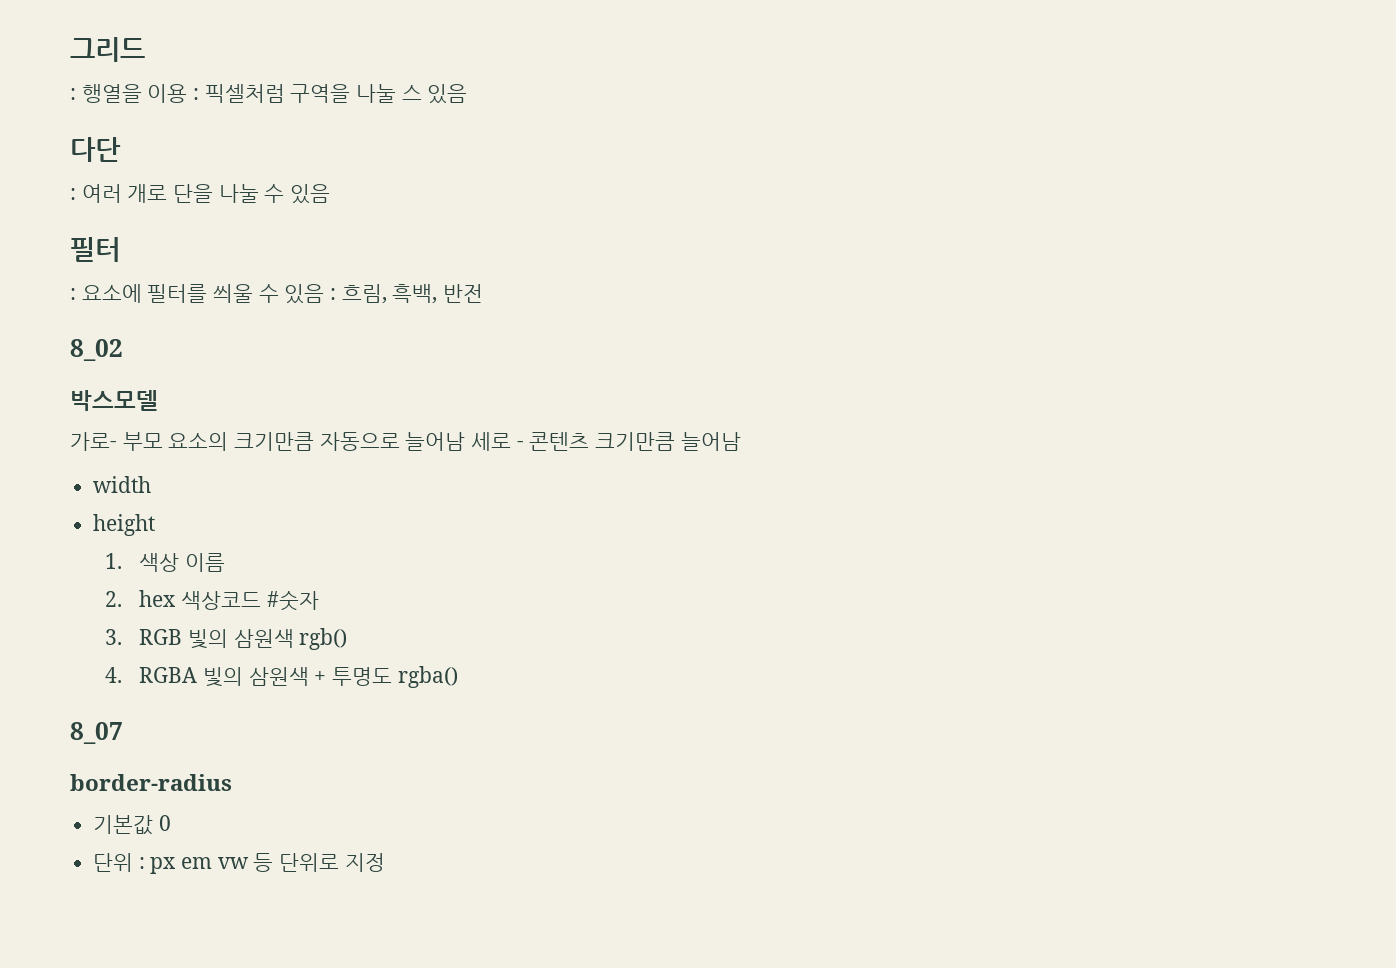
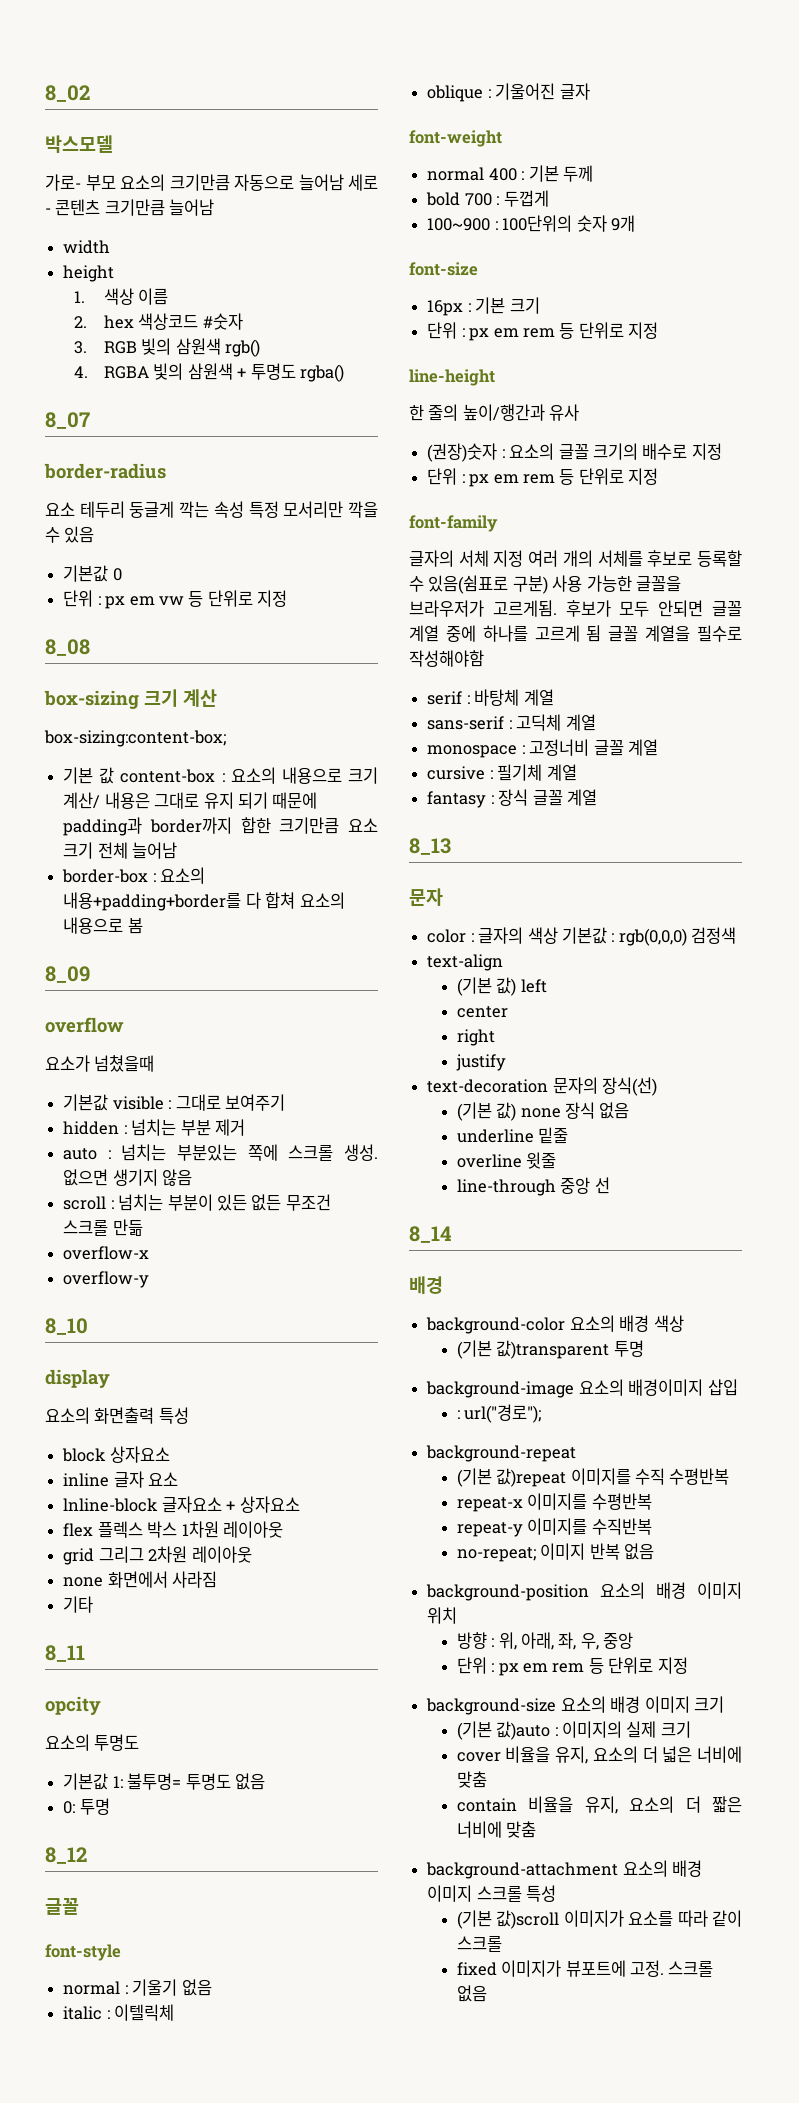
- 그리드
- : 행열을 이용 : 픽셀처럼 구역을 나눌 스 있음
- 다단
- : 여러 개로 단을 나눌 수 있음
- 필터
- : 요소에 필터를 씌울 수 있음 : 흐림, 흑백, 반전
+ 요소 테두리 둥글게 깍는 속성 특정 모서리만 깍을 수 있음
+ 8_08
+ box-sizing 크기 계산
+ box-sizing:content-box;
+ 기본 값 content-box : 요소의 내용으로 크기 계산/ 내용은 그대로 유지 되기 때문에 padding과 border까지 합한 크기만큼 요소 크기 전체 늘어남
+ border-box : 요소의 내용+padding+border를 다 합쳐 요소의 내용으로 봄
+ 8_09
+ overflow
+ 요소가 넘쳤을때
+ 기본값 visible : 그대로 보여주기
+ hidden : 넘치는 부분 제거
+ auto : 넘치는 부분있는 쪽에 스크롤 생성. 없으면 생기지 않음
+ scroll : 넘치는 부분이 있든 없든 무조건 스크롤 만듦
+ overflow-x
+ overflow-y
+ 8_10
+ display
+ 요소의 화면출력 특성
+ block 상자요소
+ inline 글자 요소
+ lnline-block 글자요소 + 상자요소
+ flex 플렉스 박스 1차원 레이아웃
+ grid 그리그 2차원 레이아웃
+ none 화면에서 사라짐
+ 기타
+ 8_11
+ opcity
+ 요소의 투명도
+ 기본값 1: 불투명= 투명도 없음
+ 0: 투명
+ 8_12
+ 글꼴
+ font-style
+ normal : 기울기 없음
+ italic : 이텔릭체
+ oblique : 기울어진 글자
+ font-weight
+ normal 400 : 기본 두께
+ bold 700 : 두껍게
+ 100~900 : 100단위의 숫자 9개
+ font-size
+ 16px : 기본 크기
+ 단위 : px em rem 등 단위로 지정
+ line-height
+ 한 줄의 높이/행간과 유사
+ (권장)숫자 : 요소의 글꼴 크기의 배수로 지정
+ 단위 : px em rem 등 단위로 지정
+ font-family
+ 글자의 서체 지정 여러 개의 서체를 후보로 등록할 수 있음(쉼표로 구분) 사용 가능한 글꼴을 브라우저가 고르게됨. 후보가 모두 안되면 글꼴 계열 중에 하나를 고르게 됨 글꼴 계열을 필수로 작성해야함
+ serif : 바탕체 계열
+ sans-serif : 고딕체 계열
+ monospace : 고정너비 글꼴 계열
+ cursive : 필기체 계열
+ fantasy : 장식 글꼴 계열
+ 8_13
+ 문자
+ color : 글자의 색상 기본값 : rgb(0,0,0) 검정색
+ text-align
+ (기본 값) left
+ center
+ right
+ justify
+ text-decoration 문자의 장식(선)
+ (기본 값) none 장식 없음
+ underline 밑줄
+ overline 윗줄
+ line-through 중앙 선
+ 8_14
+ 배경
+ background-color 요소의 배경 색상
+ (기본 값)transparent 투명
+ background-image 요소의 배경이미지 삽입
+ : url("경로");
+ background-repeat
+ (기본 값)repeat 이미지를 수직 수평반복
+ repeat-x 이미지를 수평반복
+ repeat-y 이미지를 수직반복
+ no-repeat; 이미지 반복 없음
+ background-position 요소의 배경 이미지 위치
+ 방향 : 위, 아래, 좌, 우, 중앙
+ 단위 : px em rem 등 단위로 지정
+ background-size 요소의 배경 이미지 크기
+ (기본 값)auto : 이미지의 실제 크기
+ cover 비율을 유지, 요소의 더 넓은 너비에 맞춤
+ contain 비율을 유지, 요소의 더 짧은 너비에 맞춤
+ background-attachment 요소의 배경 이미지 스크롤 특성
+ (기본 값)scroll 이미지가 요소를 따라 같이 스크롤
+ fixed 이미지가 뷰포트에 고정. 스크롤 없음

